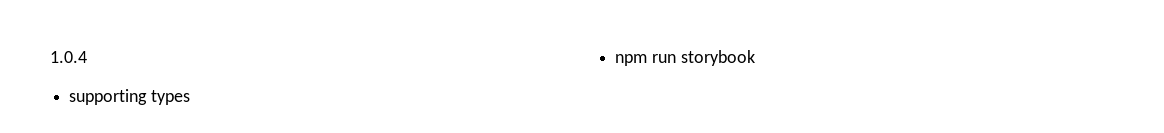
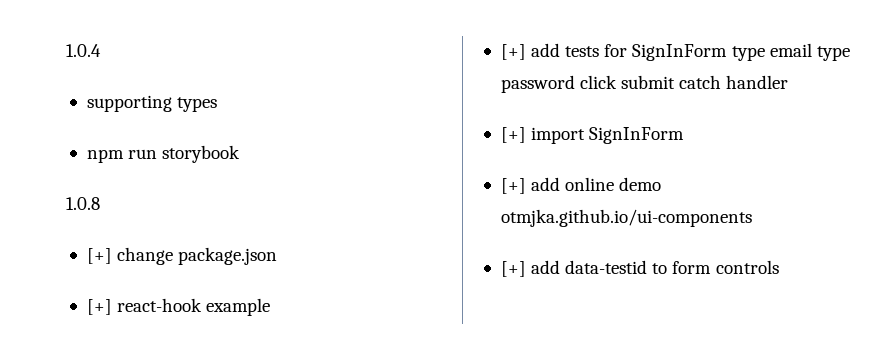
+ 1.0.8
+ [+] change package.json
+ [+] react-hook example
+ [+] add tests for SignInForm type email type password click submit catch handler
+ [+] import SignInForm
+ [+] add online demo otmjka.github.io/ui-components
+ [+] add data-testid to form controls

